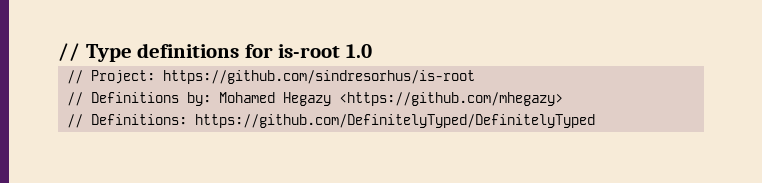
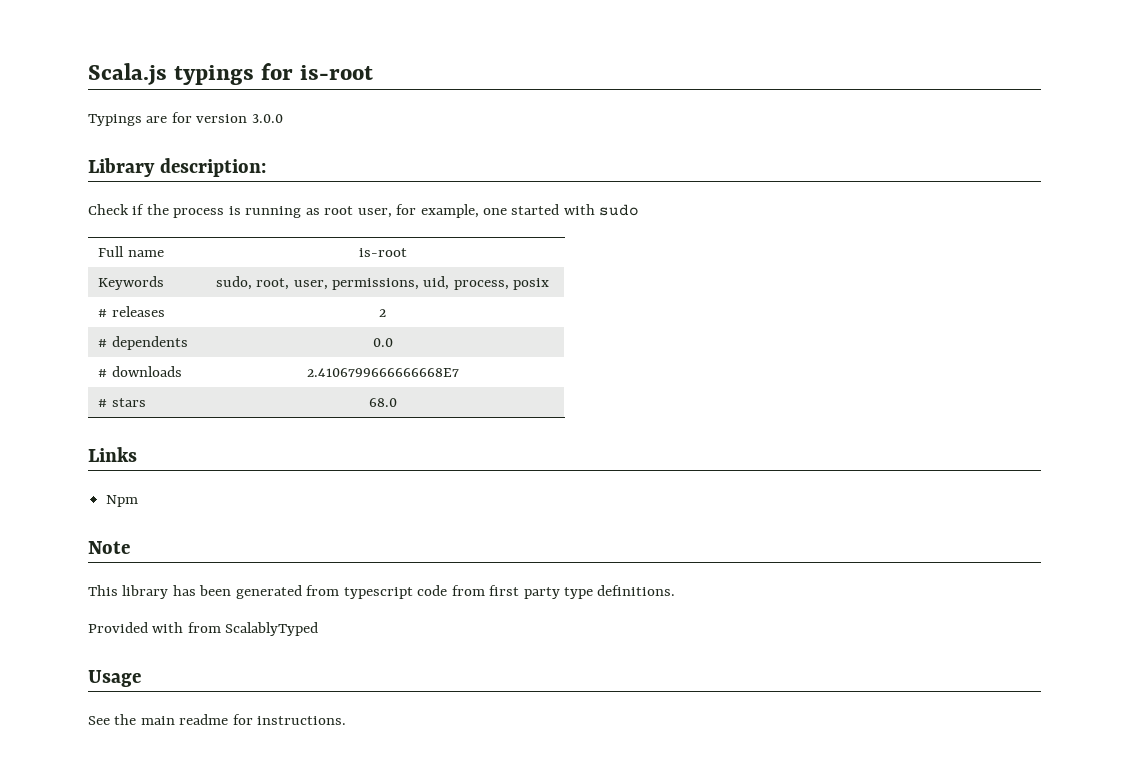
- // Type definitions for is-root 1.0
- // Project: https://github.com/sindresorhus/is-root
- // Definitions by: Mohamed Hegazy <https://github.com/mhegazy>
- // Definitions: https://github.com/DefinitelyTyped/DefinitelyTyped
+ Scala.js typings for is-root
+ Typings are for version 3.0.0
+ Library description:
+ Check if the process is running as root user, for example, one started with sudo
+ Full name | is-root
+ Keywords | sudo, root, user, permissions, uid, process, posix
+ # releases | 2
+ # dependents | 0.0
+ # downloads | 2.4106799666666668E7
+ # stars | 68.0
+ Links
+ Npm
+ Note
+ This library has been generated from typescript code from first party type definitions.
+ Provided with from ScalablyTyped
+ Usage
+ See the main readme for instructions.

